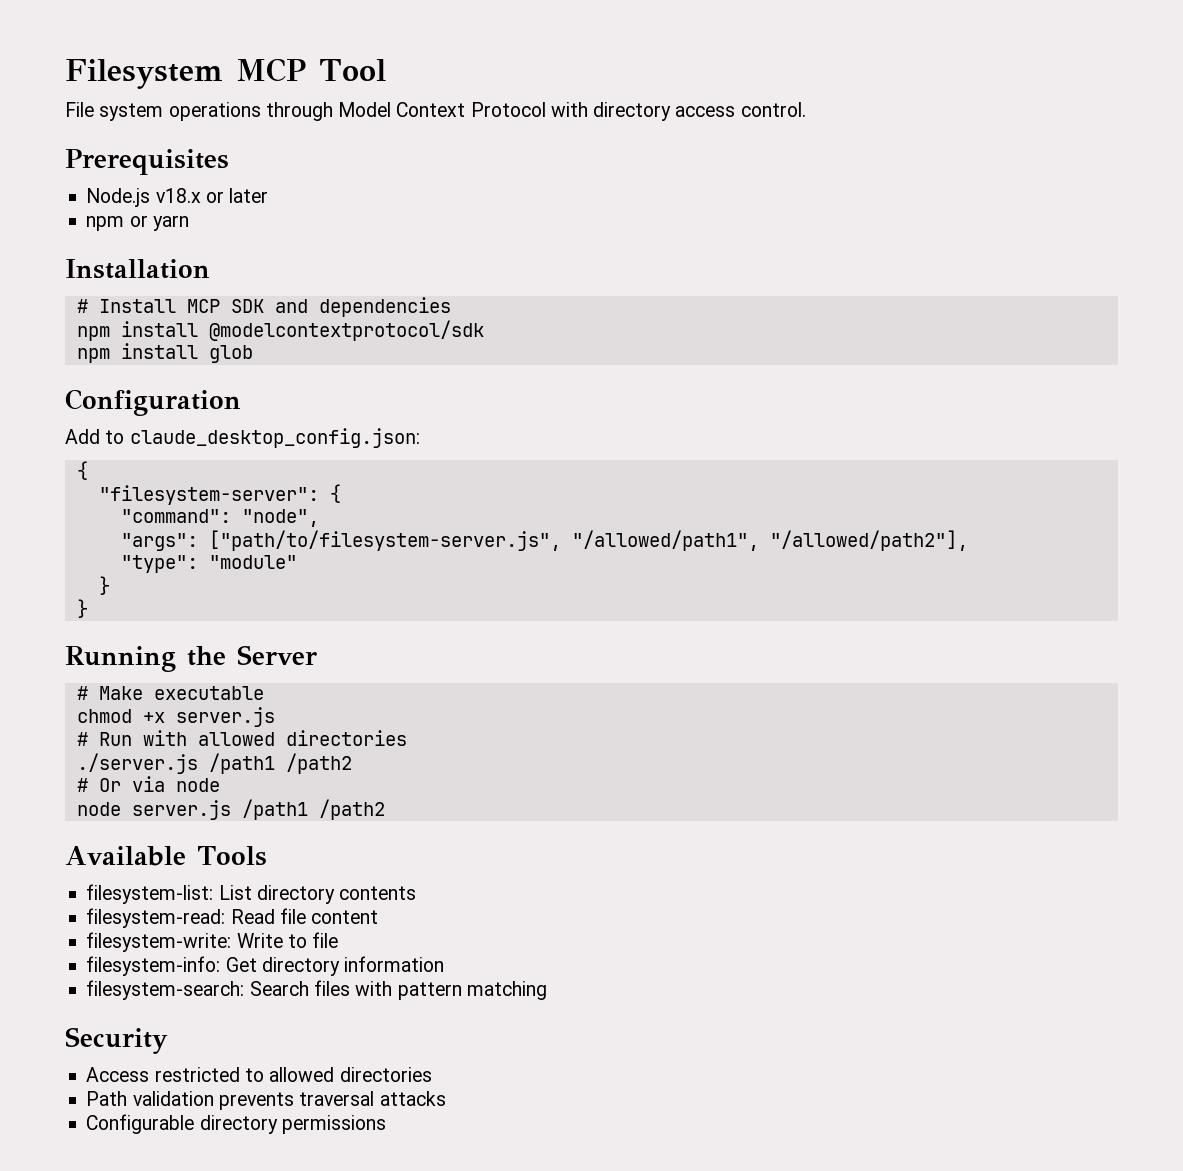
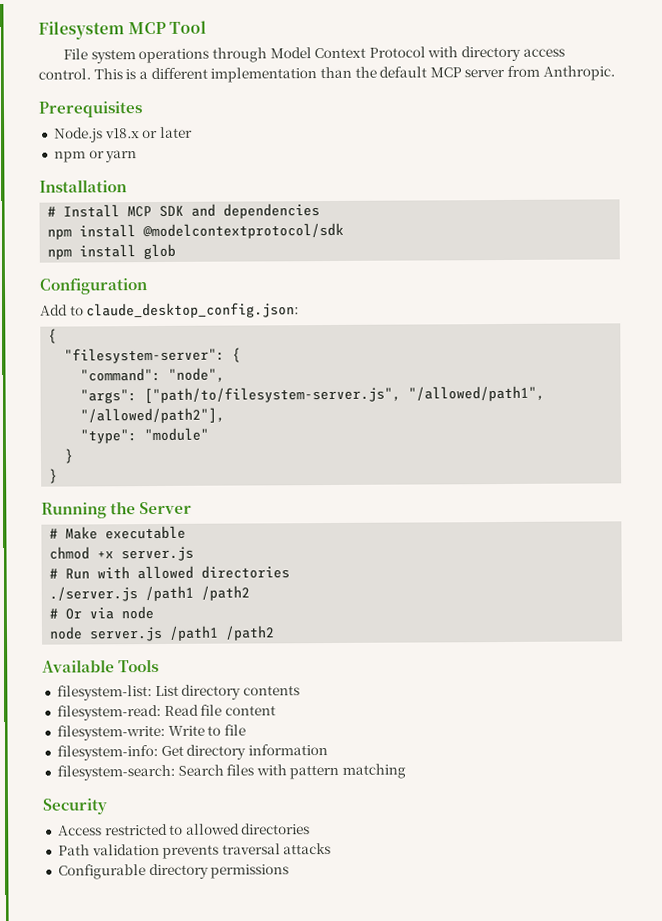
+ This is a different implementation than the default MCP server from Anthropic.

